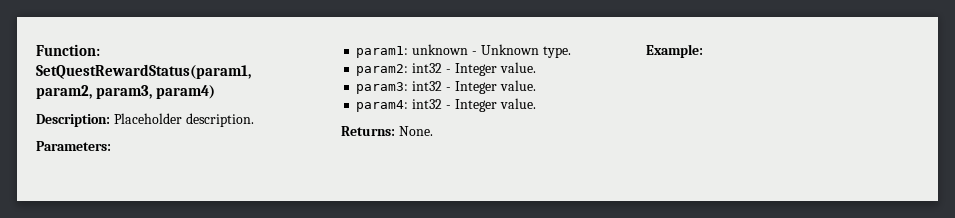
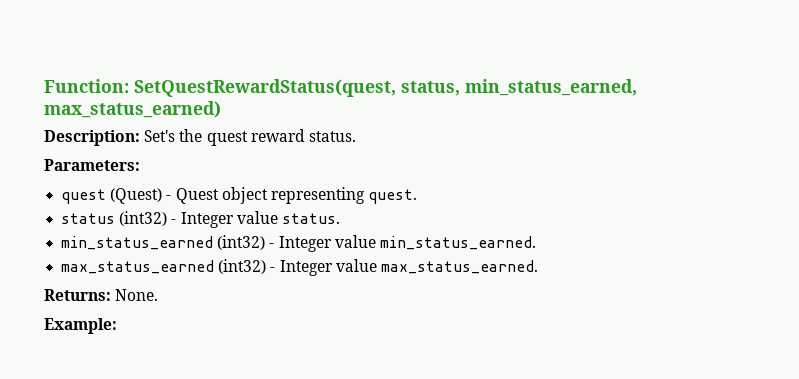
- Function: SetQuestRewardStatus(param1, param2, param3, param4)
- Description: Placeholder description.
+ Function: SetQuestRewardStatus(quest, status, min_status_earned, max_status_earned)
+ Description: Set's the quest reward status.
  Parameters:
- param1: unknown - Unknown type.
- param2: int32 - Integer value.
- param3: int32 - Integer value.
- param4: int32 - Integer value.
+ quest (Quest) - Quest object representing quest.
+ status (int32) - Integer value status.
+ min_status_earned (int32) - Integer value min_status_earned.
+ max_status_earned (int32) - Integer value max_status_earned.

